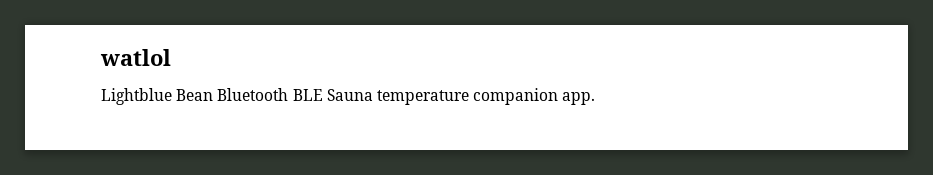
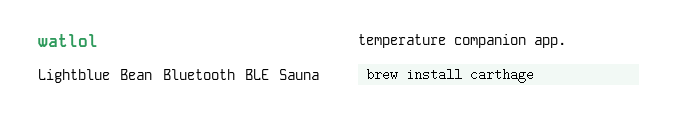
+ brew install carthage

